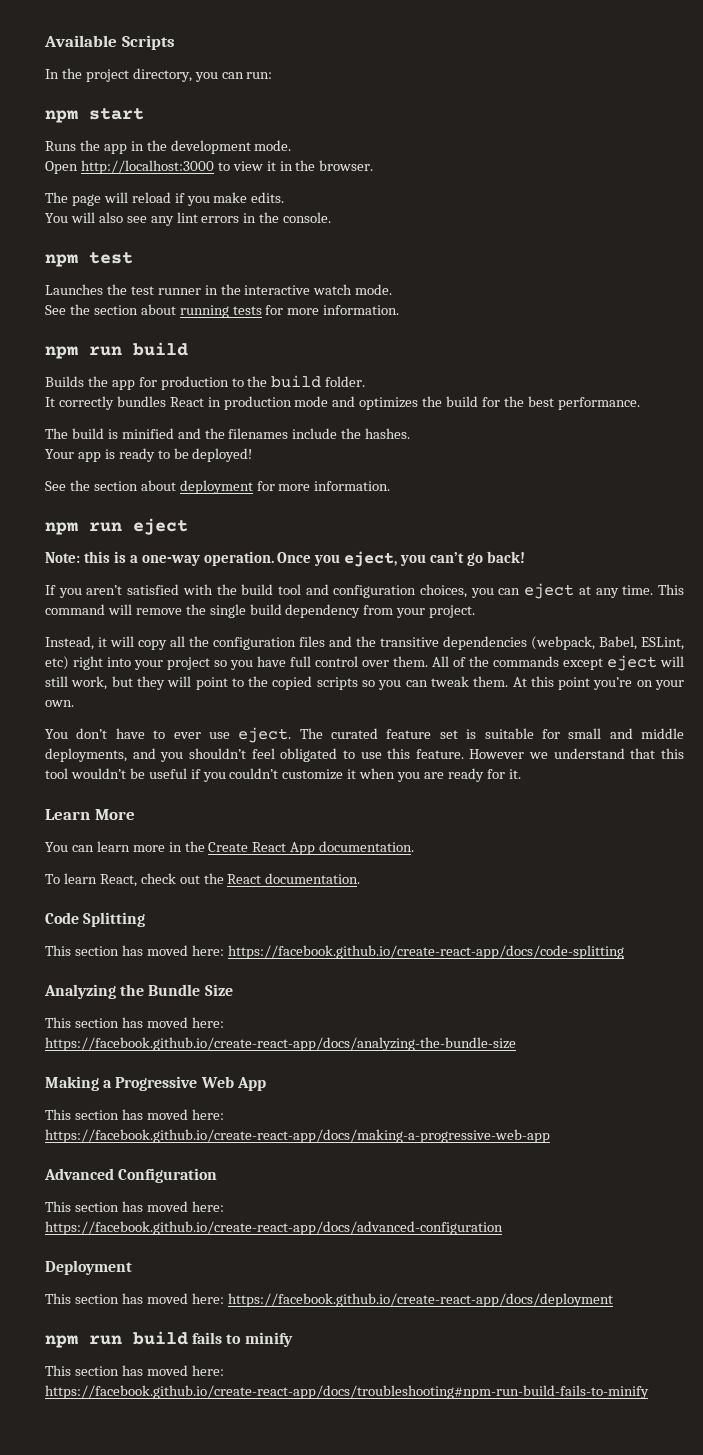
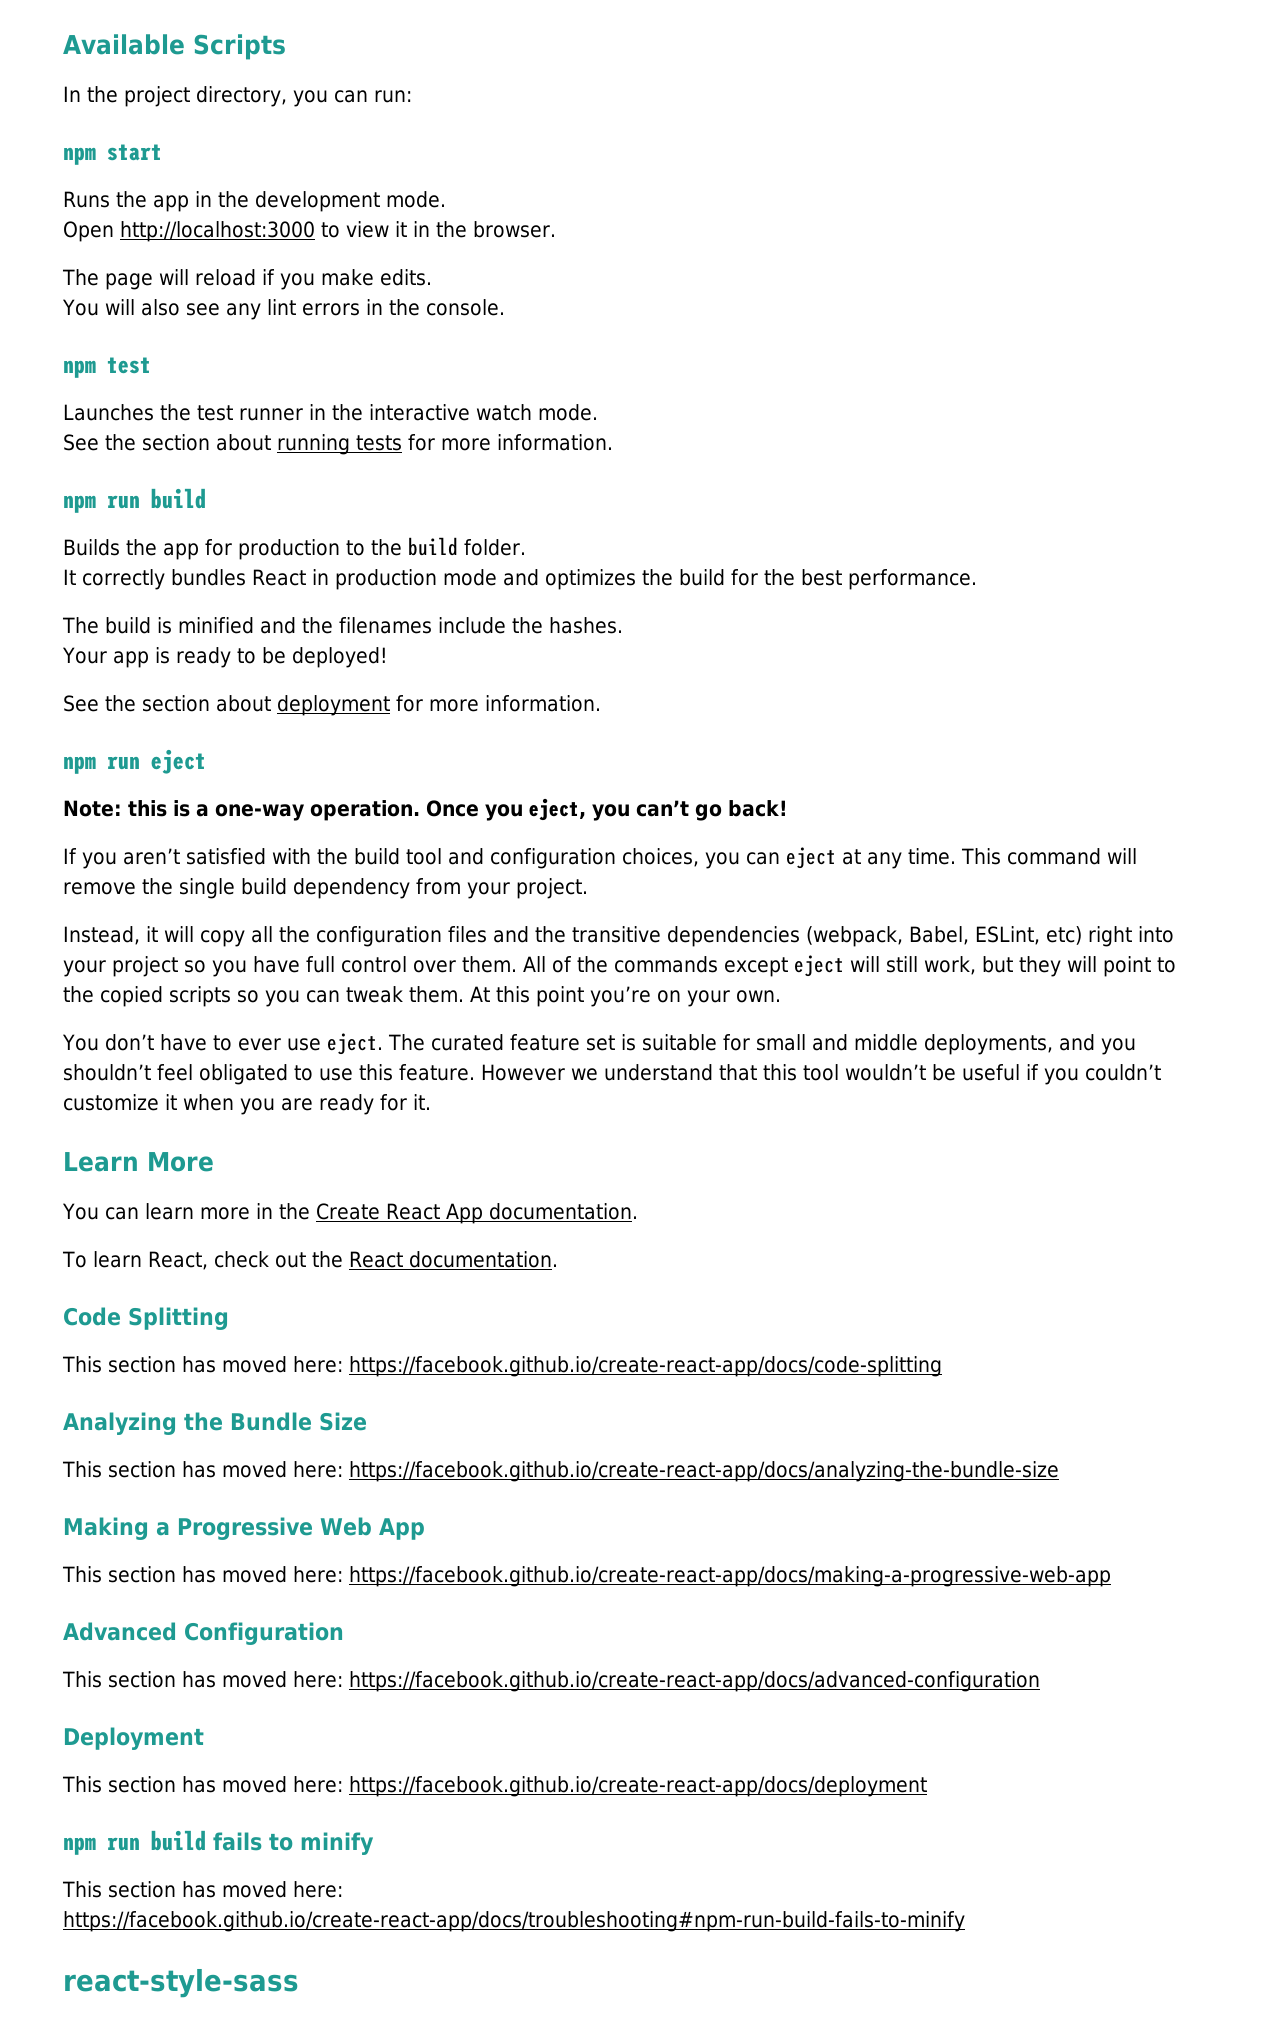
+ react-style-sass

